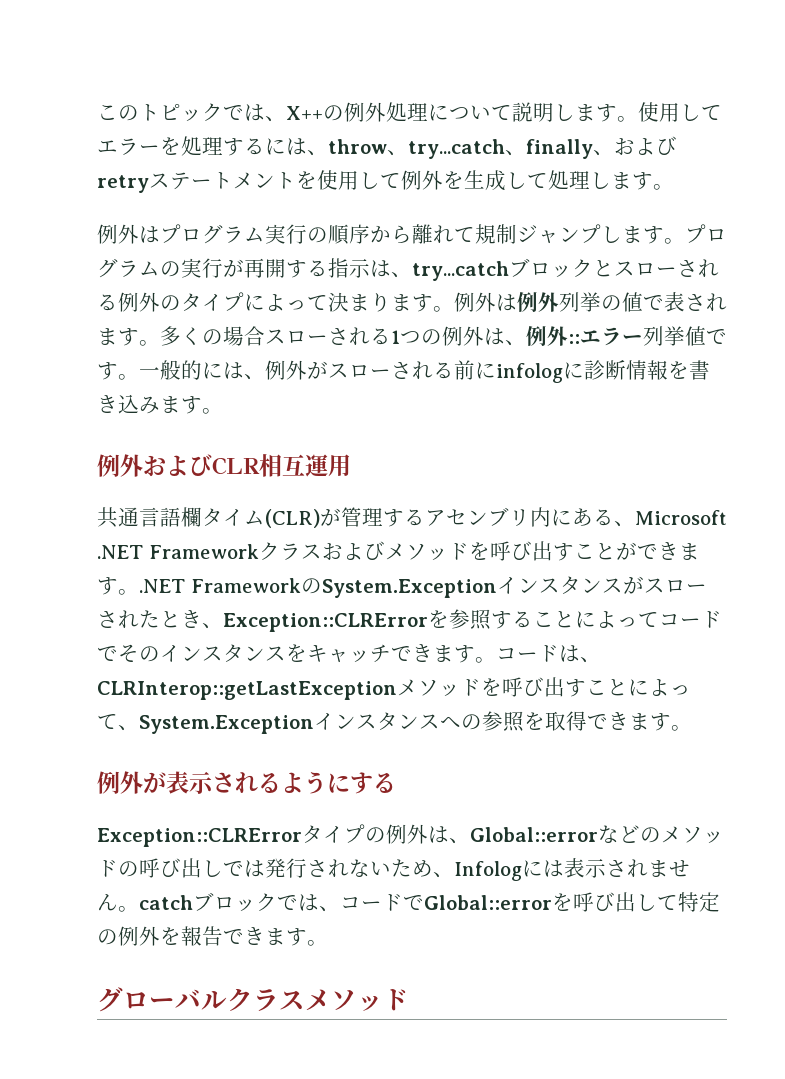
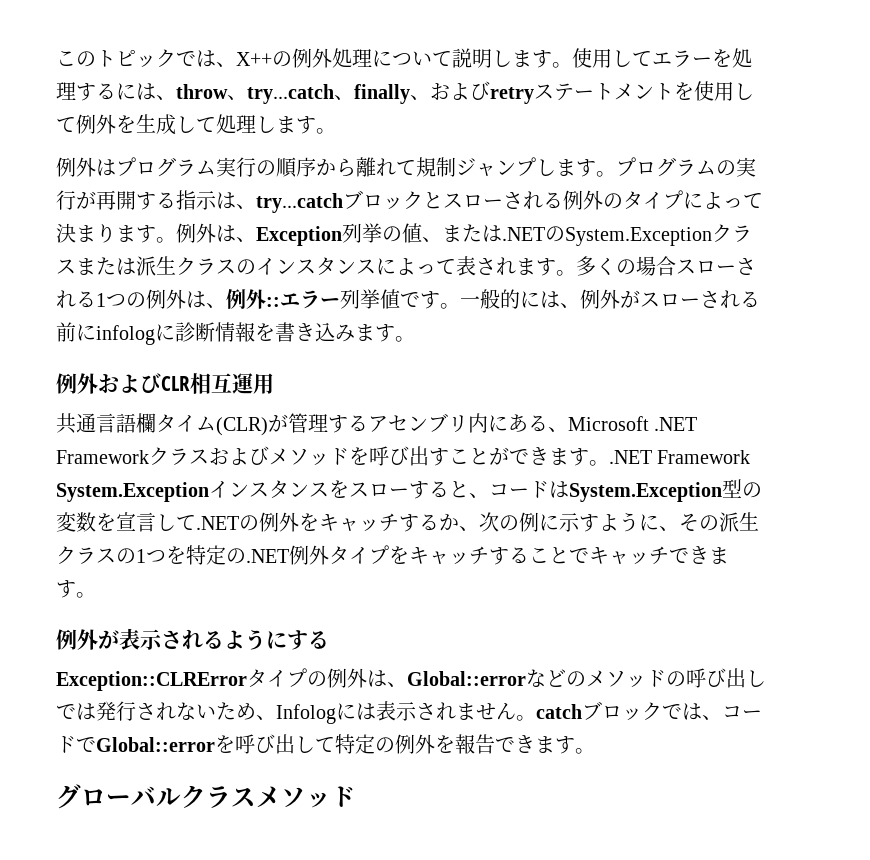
- 例外は例外列挙の値で表されます。
+ 例外は、Exception列挙の値、または.NETのSystem.Exceptionクラスまたは派生クラスのインスタンスによって表されます。
- 共通言語欄タイム(CLR)が管理するアセンブリ内にある、Microsoft .NET Frameworkクラスおよびメソッドを呼び出すことができます。.NET FrameworkのSystem.Exceptionインスタンスがスローされたとき、Exception::CLRErrorを参照することによってコードでそのインスタンスをキャッチできます。コードは、CLRInterop::getLastExceptionメソッドを呼び出すことによって、System.Exceptionインスタンスへの参照を取得できます。
+ 共通言語欄タイム(CLR)が管理するアセンブリ内にある、Microsoft .NET Frameworkクラスおよびメソッドを呼び出すことができます。.NET Framework System.Exceptionインスタンスをスローすると、コードはSystem.Exception型の変数を宣言して.NETの例外をキャッチするか、次の例に示すように、その派生クラスの1つを特定の.NET例外タイプをキャッチすることでキャッチできます。

